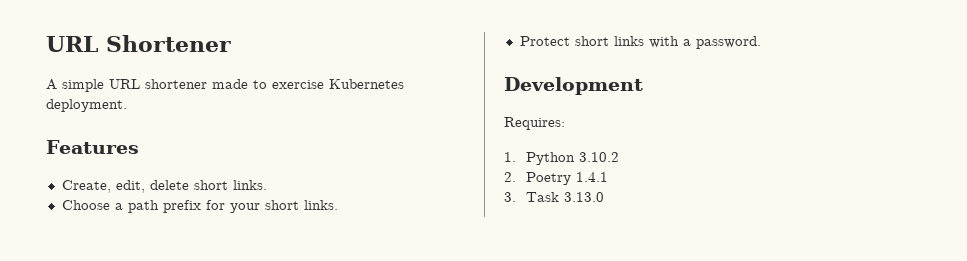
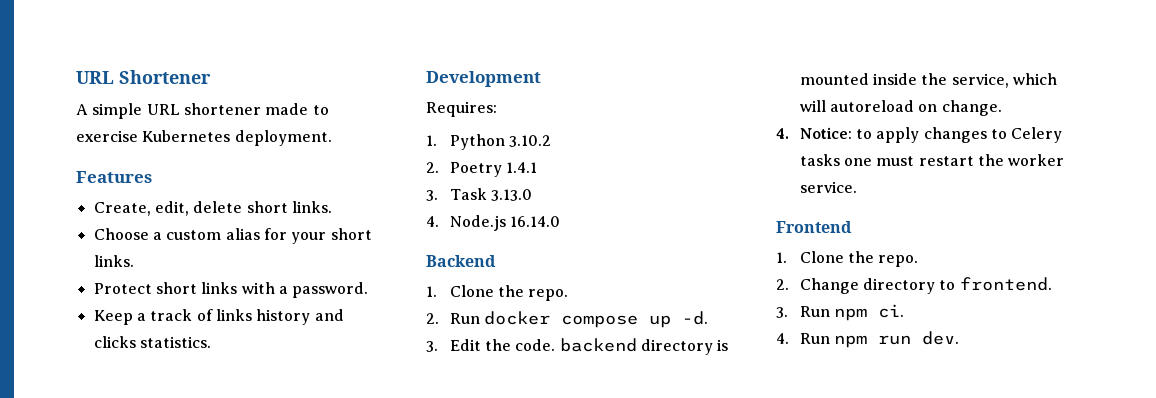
- Choose a path prefix for your short links.
+ Choose a custom alias for your short links.
+ Keep a track of links history and clicks statistics.
+ 4. Node.js 16.14.0
+ Backend
+ 1. Clone the repo.
+ 2. Run docker compose up -d.
+ 3. Edit the code. backend directory is mounted inside the service, which will autoreload on change.
+ 4. Notice: to apply changes to Celery tasks one must restart the worker service.
+ Frontend
+ 1. Clone the repo.
+ 2. Change directory to frontend.
+ 3. Run npm ci.
+ 4. Run npm run dev.

